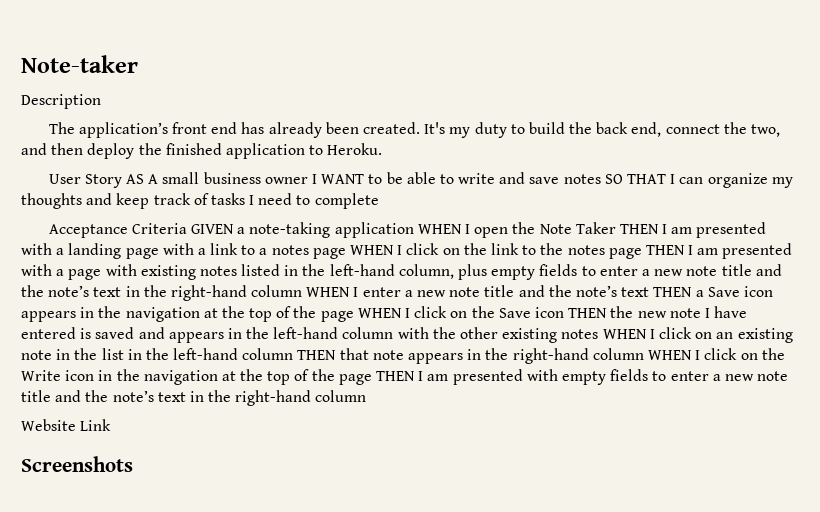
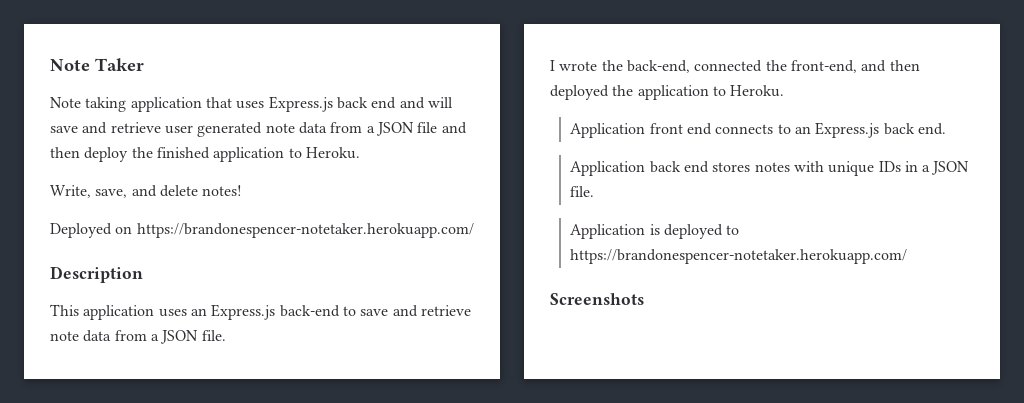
- Note-taker
- Description
- The application’s front end has already been created. It's my duty to build the back end, connect the two, and then deploy the finished application to Heroku.
+ Note Taker
+ Note taking application that uses Express.js back end and will save and retrieve user generated note data from a JSON file and then deploy the finished application to Heroku.
- User Story AS A small business owner I WANT to be able to write and save notes SO THAT I can organize my thoughts and keep track of tasks I need to complete
- Acceptance Criteria GIVEN a note-taking application WHEN I open the Note Taker THEN I am presented with a landing page with a link to a notes page WHEN I click on the link to the notes page THEN I am presented with a page with existing notes listed in the left-hand column, plus empty fields to enter a new note title and the note’s text in the right-hand column WHEN I enter a new note title and the note’s text THEN a Save icon appears in the navigation at the top of the page WHEN I click on the Save icon THEN the new note I have entered is saved and appears in the left-hand column with the other existing notes WHEN I click on an existing note in the list in the left-hand column THEN that note appears in the right-hand column WHEN I click on the Write icon in the navigation at the top of the page THEN I am presented with empty fields to enter a new note title and the note’s text in the right-hand column
- Website Link
+ Write, save, and delete notes!
+ Deployed on https://brandonespencer-notetaker.herokuapp.com/
+ Description
+ This application uses an Express.js back-end to save and retrieve note data from a JSON file.
+ I wrote the back-end, connected the front-end, and then deployed the application to Heroku.
+ Application front end connects to an Express.js back end.
+ Application back end stores notes with unique IDs in a JSON file.
+ Application is deployed to https://brandonespencer-notetaker.herokuapp.com/

